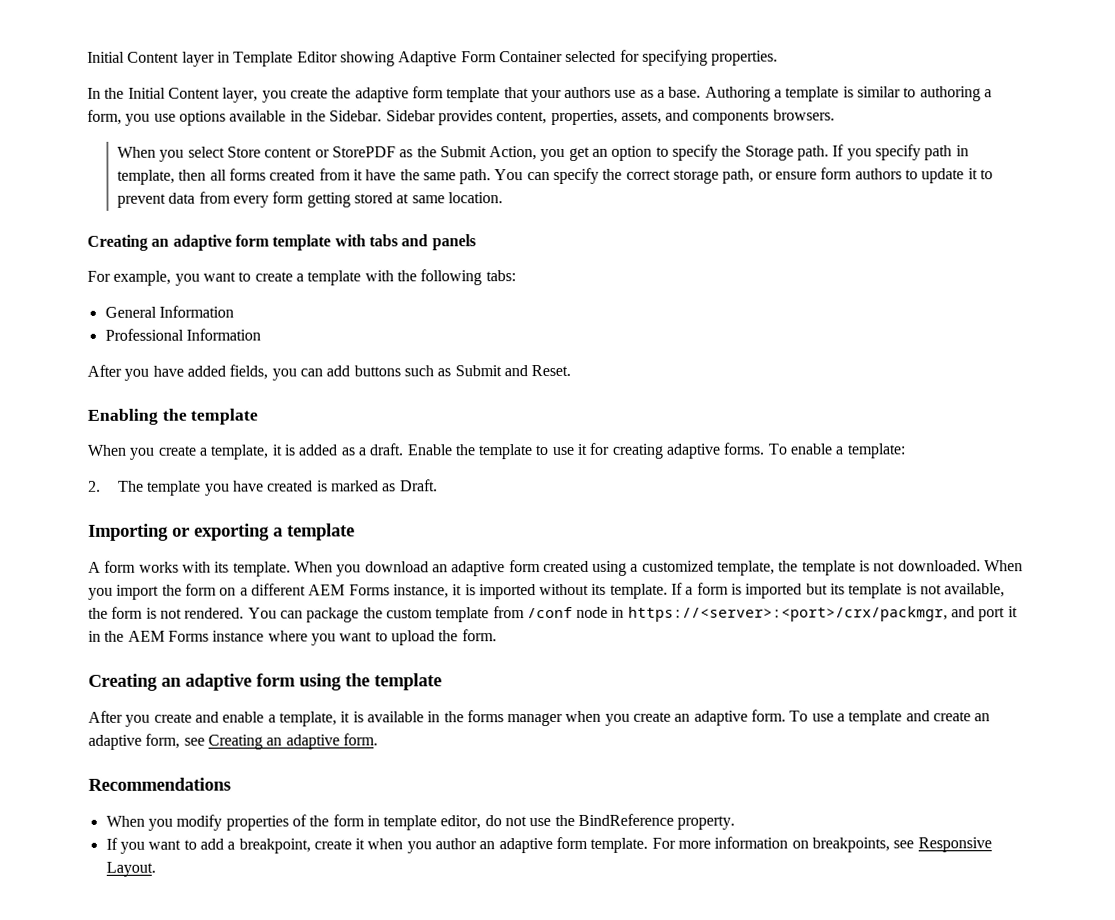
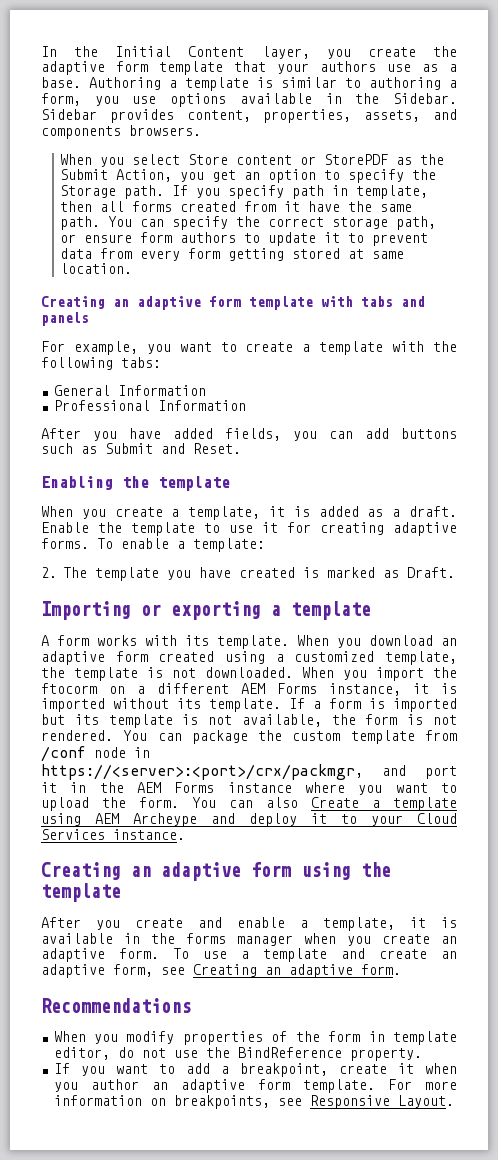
- Initial Content layer in Template Editor showing Adaptive Form Container selected for specifying properties.
- When you import the form on a different AEM Forms instance, it is imported without its template.
+ When you import the ftocorm on a different AEM Forms instance, it is imported without its template.
+ You can also Create a template using AEM Archeype and deploy it to your Cloud Services instance.

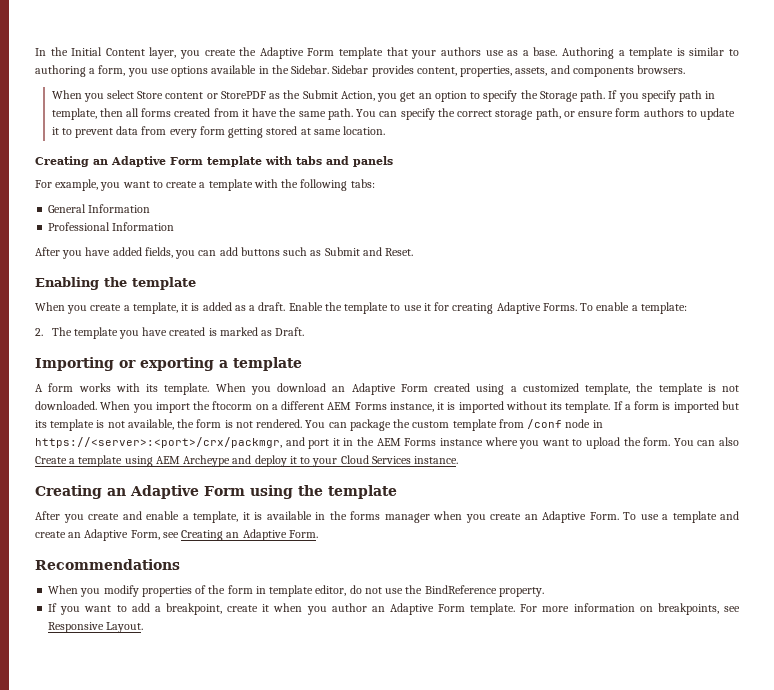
- In the Initial Content layer, you create the adaptive form template that your authors use as a base.
+ In the Initial Content layer, you create the Adaptive Form template that your authors use as a base.
- Creating an adaptive form template with tabs and panels
+ Creating an Adaptive Form template with tabs and panels
- Enable the template to use it for creating adaptive forms.
+ Enable the template to use it for creating Adaptive Forms.
- When you download an adaptive form created using a customized template, the template is not downloaded.
+ When you download an Adaptive Form created using a customized template, the template is not downloaded.
- Creating an adaptive form using the template
+ Creating an Adaptive Form using the template
- After you create and enable a template, it is available in the forms manager when you create an adaptive form.
+ After you create and enable a template, it is available in the forms manager when you create an Adaptive Form.
- To use a template and create an adaptive form, see Creating an adaptive form.
+ To use a template and create an Adaptive Form, see Creating an Adaptive Form.
- If you want to add a breakpoint, create it when you author an adaptive form template.
+ If you want to add a breakpoint, create it when you author an Adaptive Form template.

